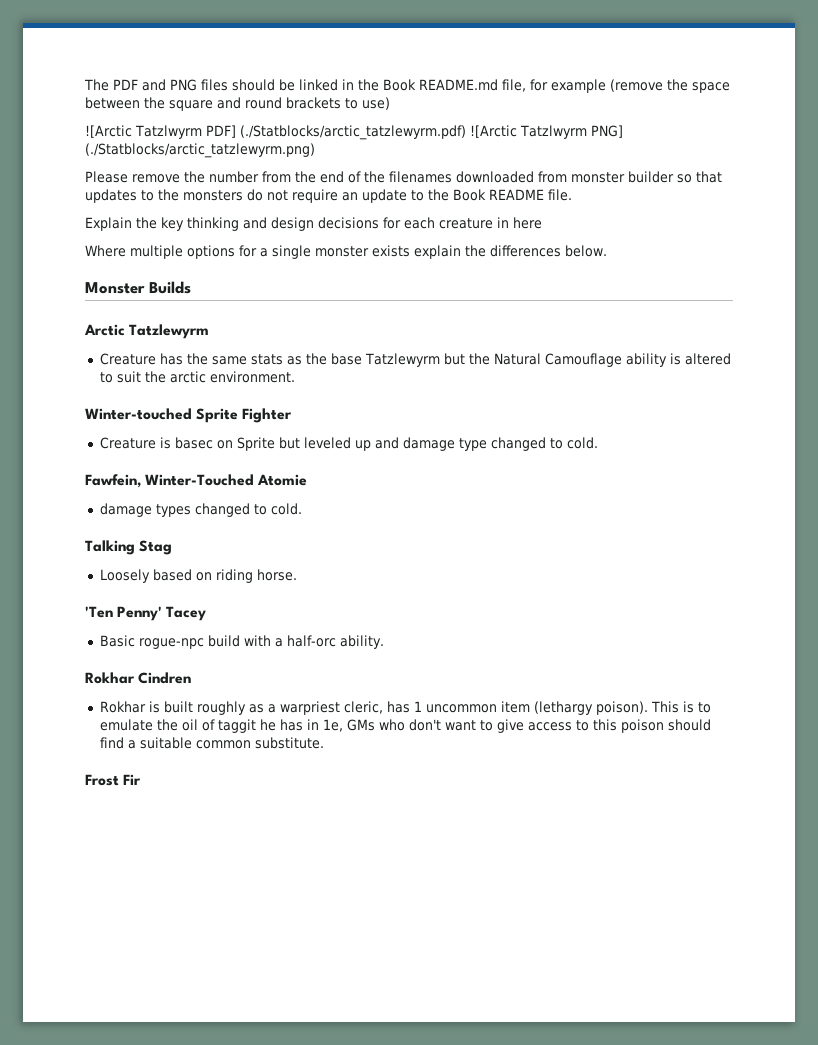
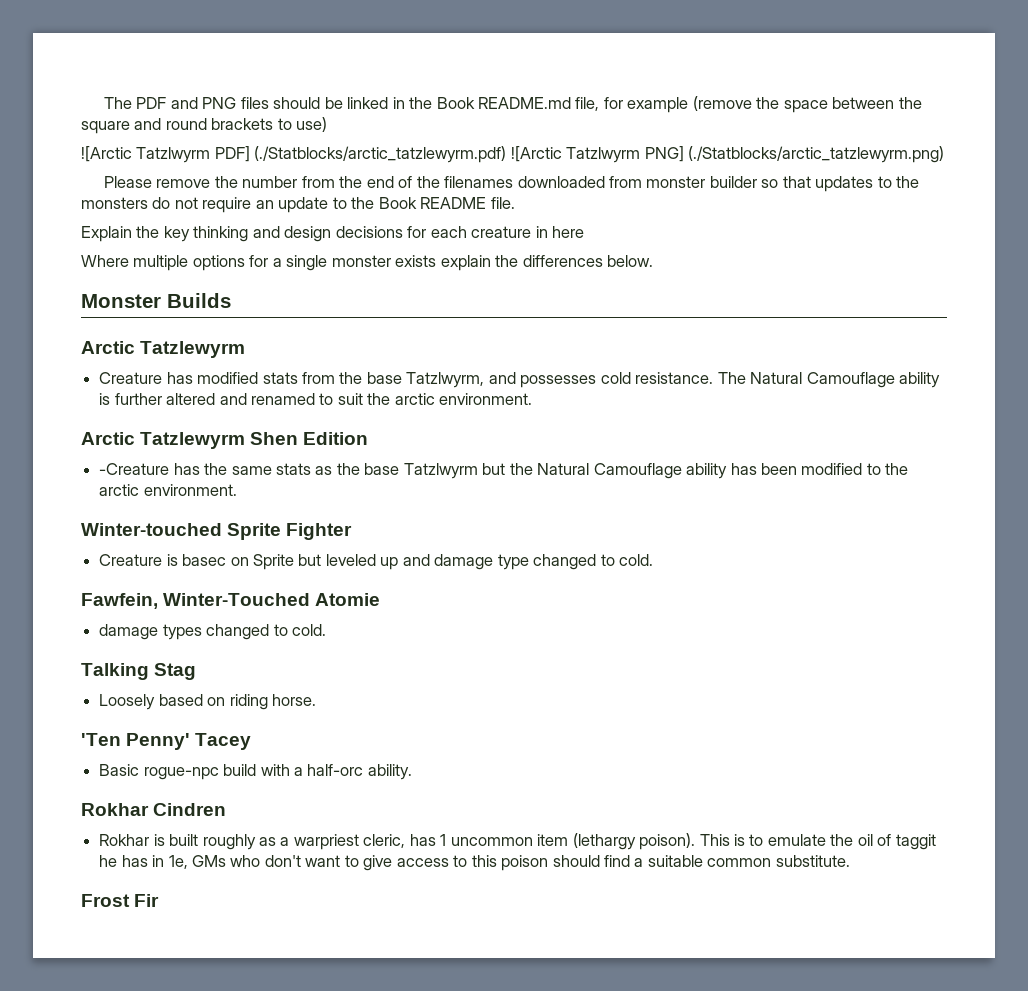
- Creature has the same stats as the base Tatzlewyrm but the Natural Camouflage ability is altered to suit the arctic environment.
+ Creature has modified stats from the base Tatzlwyrm, and possesses cold resistance. The Natural Camouflage ability is further altered and renamed to suit the arctic environment.
+ Arctic Tatzlewyrm Shen Edition
+ -Creature has the same stats as the base Tatzlwyrm but the Natural Camouflage ability has been modified to the arctic environment.

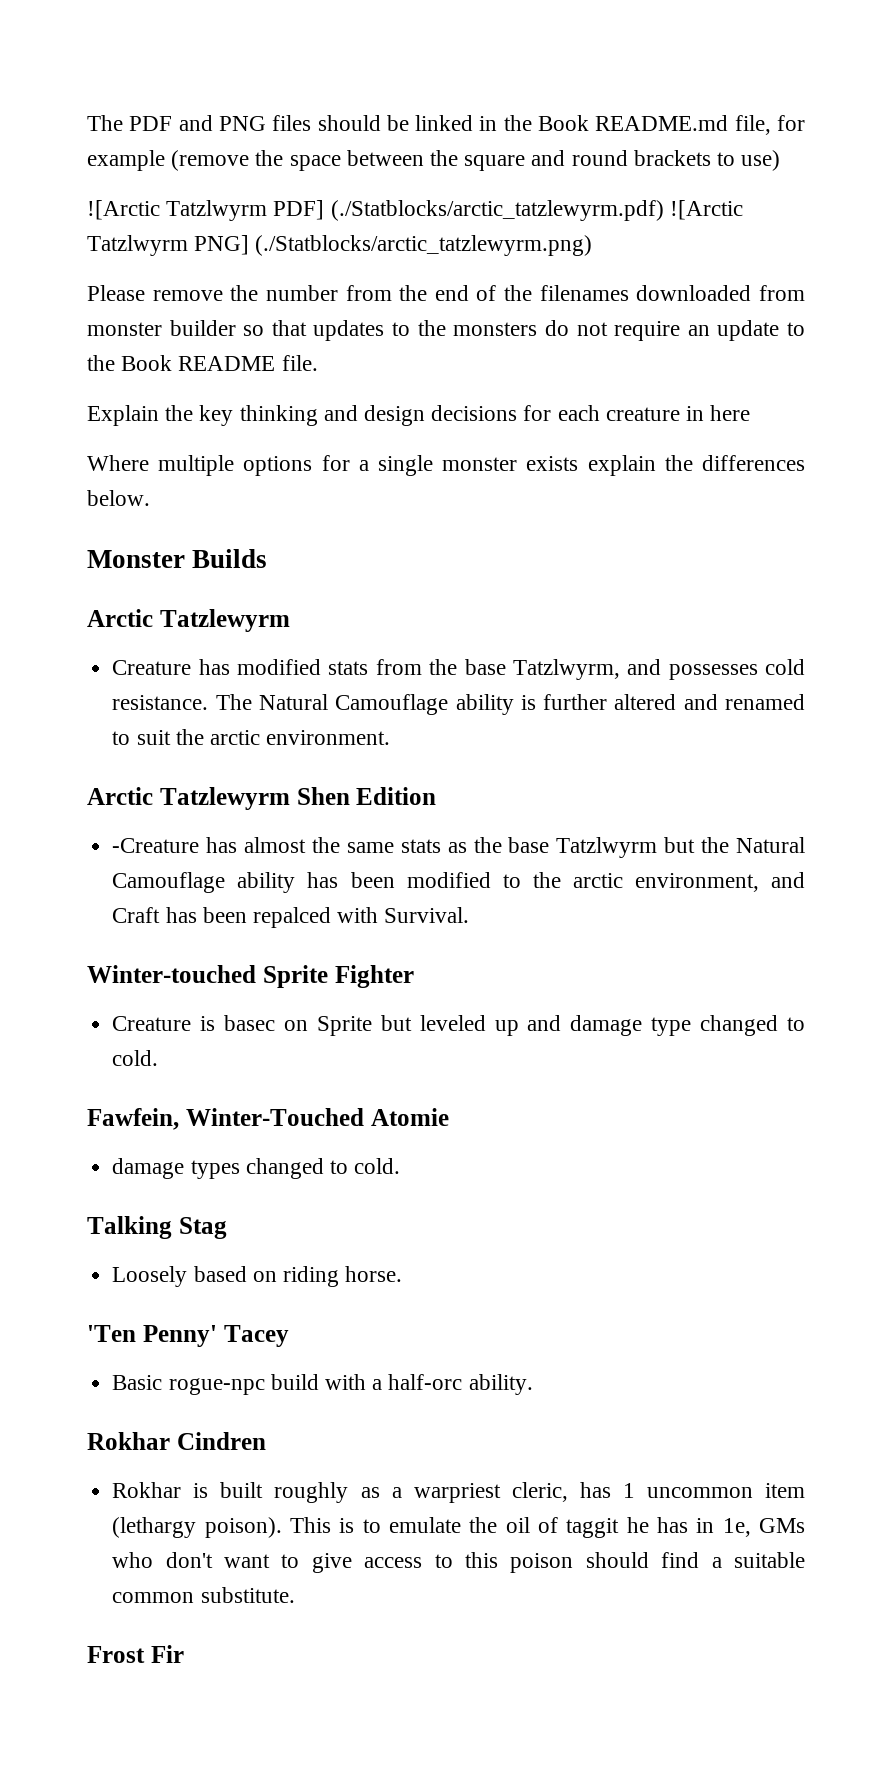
- -Creature has the same stats as the base Tatzlwyrm but the Natural Camouflage ability has been modified to the arctic environment.
+ -Creature has almost the same stats as the base Tatzlwyrm but the Natural Camouflage ability has been modified to the arctic environment, and Craft has been repalced with Survival.

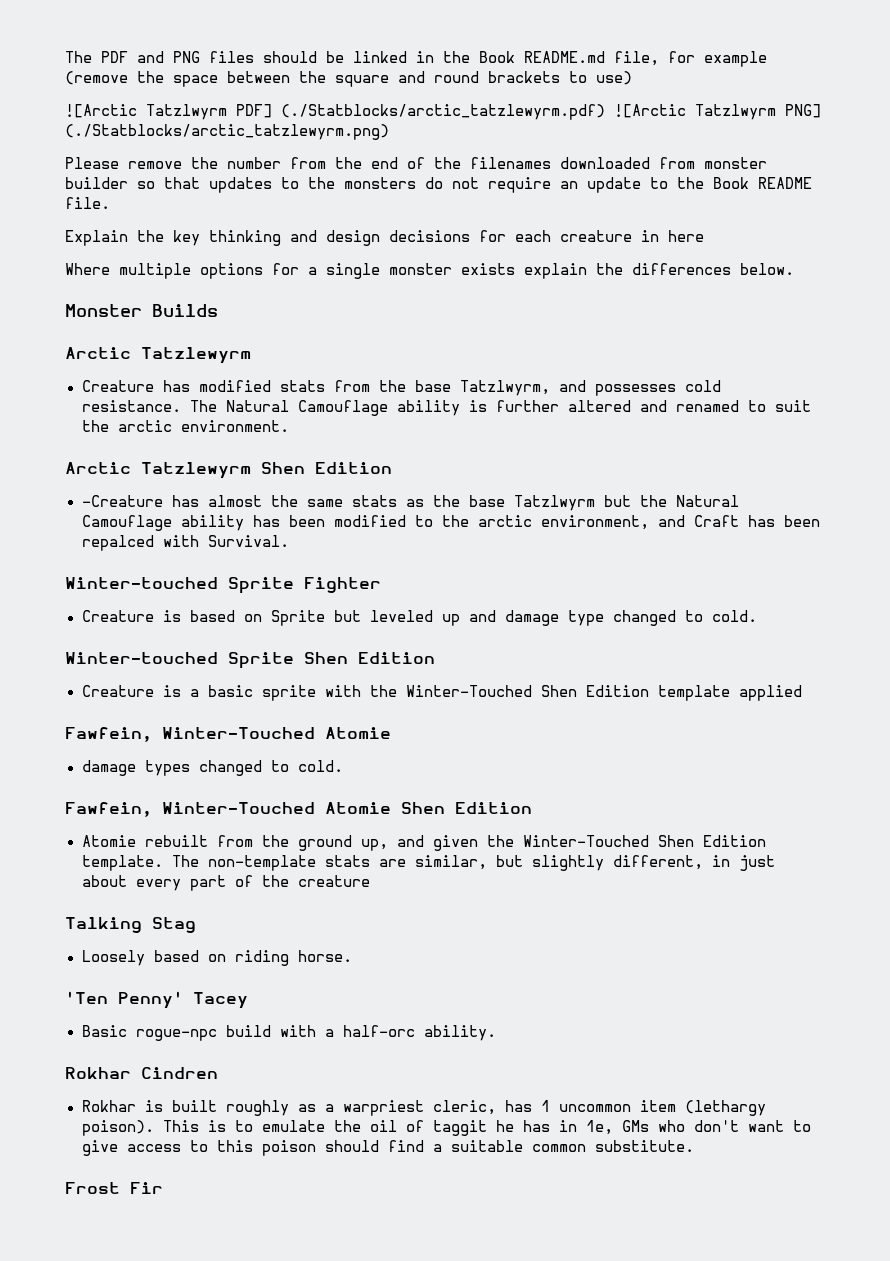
- Creature is basec on Sprite but leveled up and damage type changed to cold.
+ Creature is based on Sprite but leveled up and damage type changed to cold.
+ Winter-touched Sprite Shen Edition
+ Creature is a basic sprite with the Winter-Touched Shen Edition template applied
+ Fawfein, Winter-Touched Atomie Shen Edition
+ Atomie rebuilt from the ground up, and given the Winter-Touched Shen Edition template. The non-template stats are similar, but slightly different, in just about every part of the creature

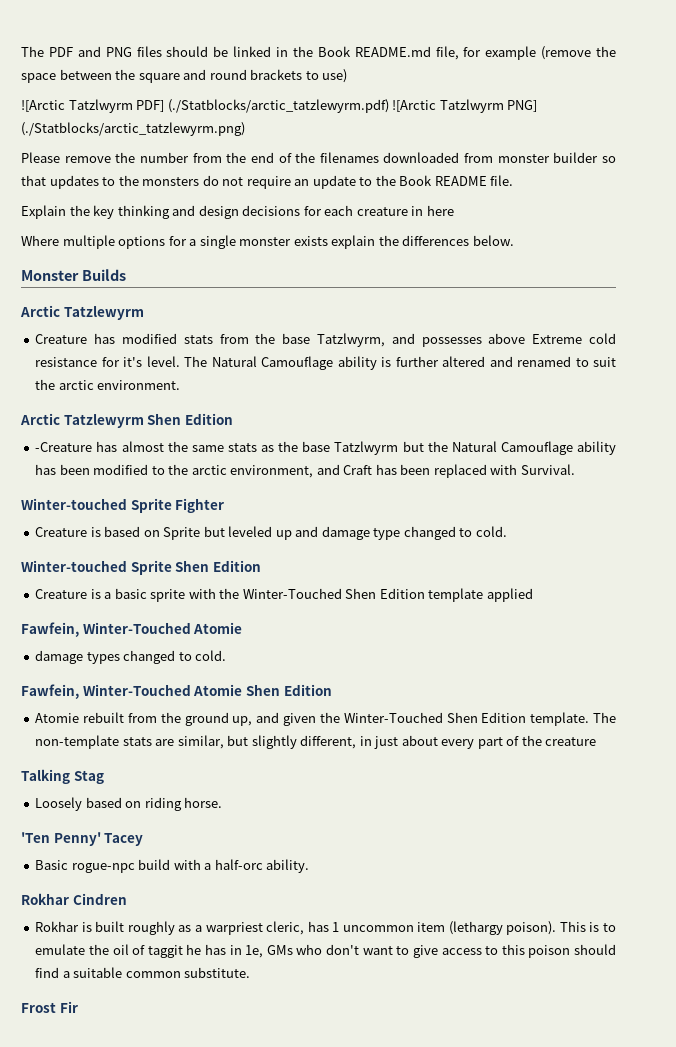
- Creature has modified stats from the base Tatzlwyrm, and possesses cold resistance.
+ Creature has modified stats from the base Tatzlwyrm, and possesses above Extreme cold resistance for it's level.
- -Creature has almost the same stats as the base Tatzlwyrm but the Natural Camouflage ability has been modified to the arctic environment, and Craft has been repalced with Survival.
+ -Creature has almost the same stats as the base Tatzlwyrm but the Natural Camouflage ability has been modified to the arctic environment, and Craft has been replaced with Survival.

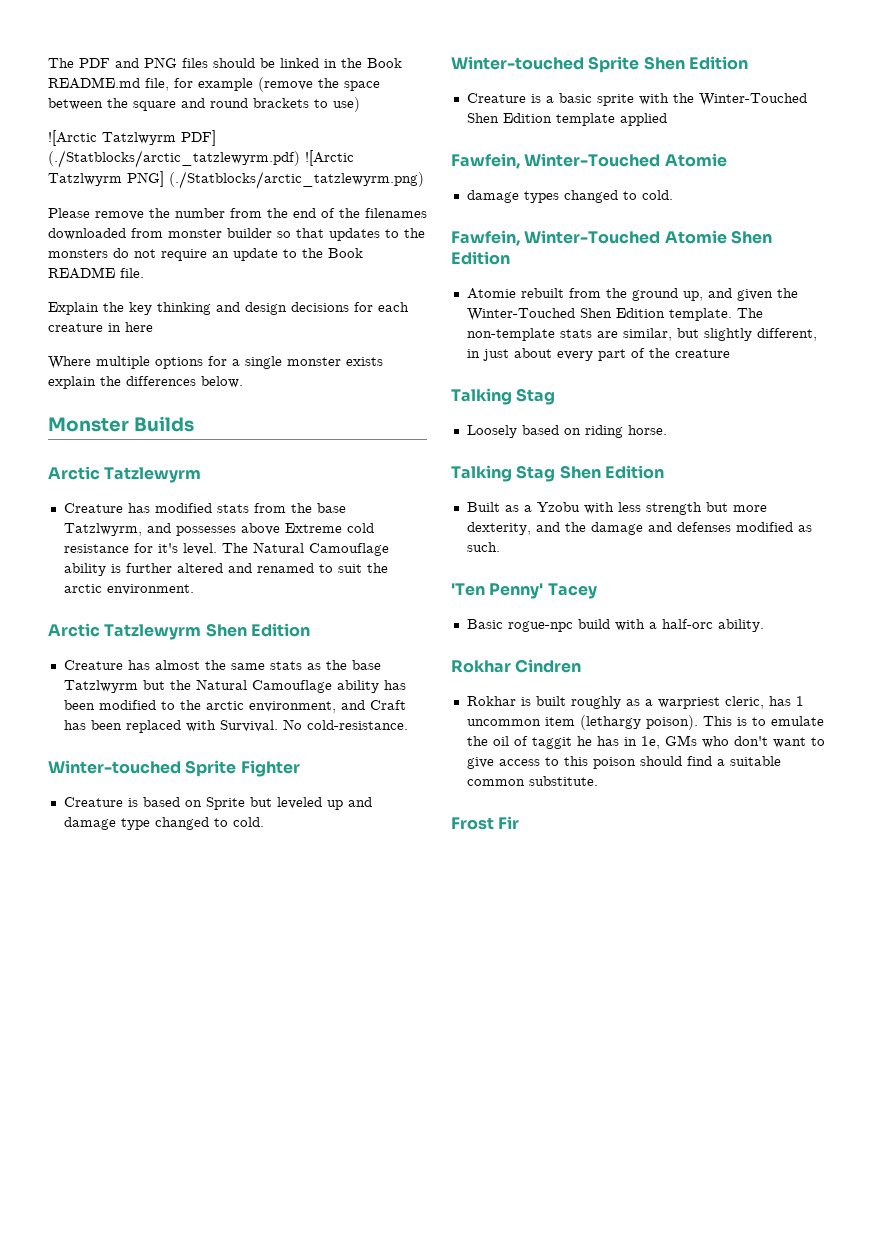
- -Creature has almost the same stats as the base Tatzlwyrm but the Natural Camouflage ability has been modified to the arctic environment, and Craft has been replaced with Survival.
+ Creature has almost the same stats as the base Tatzlwyrm but the Natural Camouflage ability has been modified to the arctic environment, and Craft has been replaced with Survival. No cold-resistance.
+ Talking Stag Shen Edition
+ Built as a Yzobu with less strength but more dexterity, and the damage and defenses modified as such.

